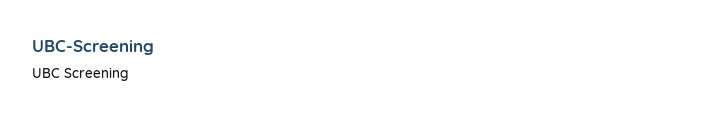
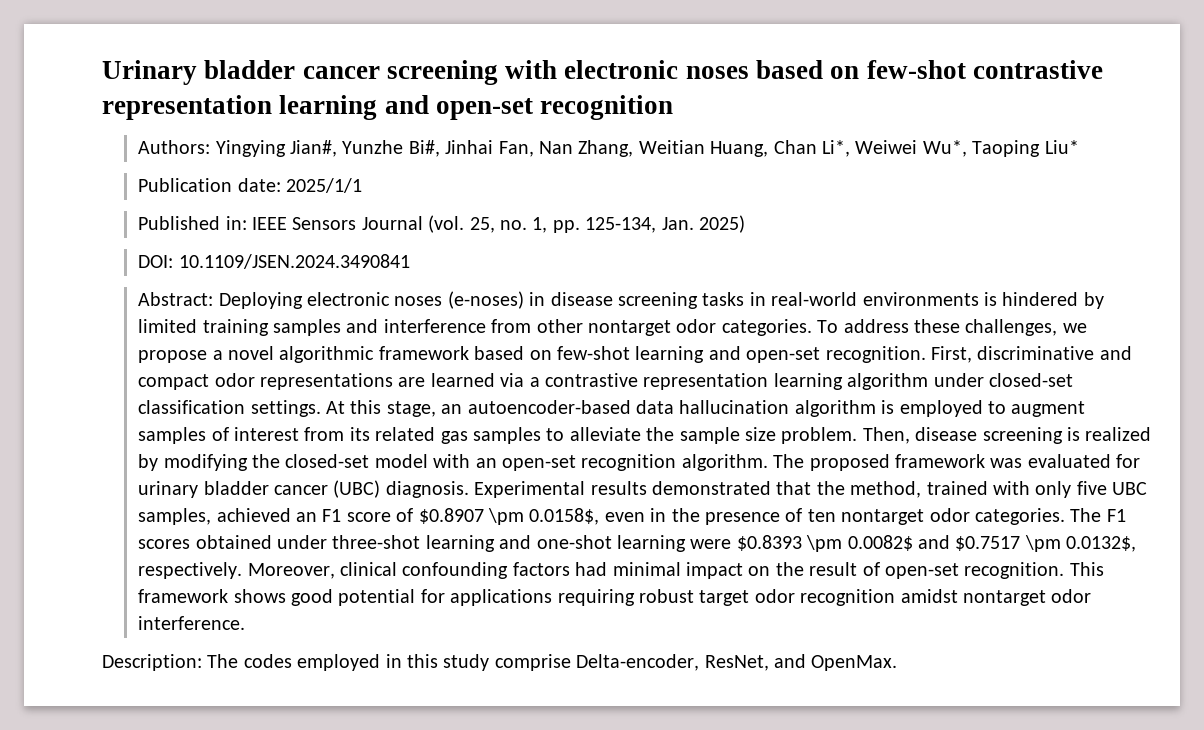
- UBC-Screening
- UBC Screening
+ Urinary bladder cancer screening with electronic noses based on few-shot contrastive representation learning and open-set recognition
+ Authors: Yingying Jian#, Yunzhe Bi#, Jinhai Fan, Nan Zhang, Weitian Huang, Chan Li*, Weiwei Wu*, Taoping Liu*
+ Publication date: 2025/1/1
+ Published in: IEEE Sensors Journal (vol. 25, no. 1, pp. 125-134, Jan. 2025)
+ DOI: 10.1109/JSEN.2024.3490841
+ Abstract: Deploying electronic noses (e-noses) in disease screening tasks in real-world environments is hindered by limited training samples and interference from other nontarget odor categories. To address these challenges, we propose a novel algorithmic framework based on few-shot learning and open-set recognition. First, discriminative and compact odor representations are learned via a contrastive representation learning algorithm under closed-set classification settings. At this stage, an autoencoder-based data hallucination algorithm is employed to augment samples of interest from its related gas samples to alleviate the sample size problem. Then, disease screening is realized by modifying the closed-set model with an open-set recognition algorithm. The proposed framework was evaluated for urinary bladder cancer (UBC) diagnosis. Experimental results demonstrated that the method, trained with only five UBC samples, achieved an F1 score of $0.8907 \pm 0.0158$, even in the presence of ten nontarget odor categories. The F1 scores obtained under three-shot learning and one-shot learning were $0.8393 \pm 0.0082$ and $0.7517 \pm 0.0132$, respectively. Moreover, clinical confounding factors had minimal impact on the result of open-set recognition. This framework shows good potential for applications requiring robust target odor recognition amidst nontarget odor interference.
+ Description: The codes employed in this study comprise Delta-encoder, ResNet, and OpenMax.

